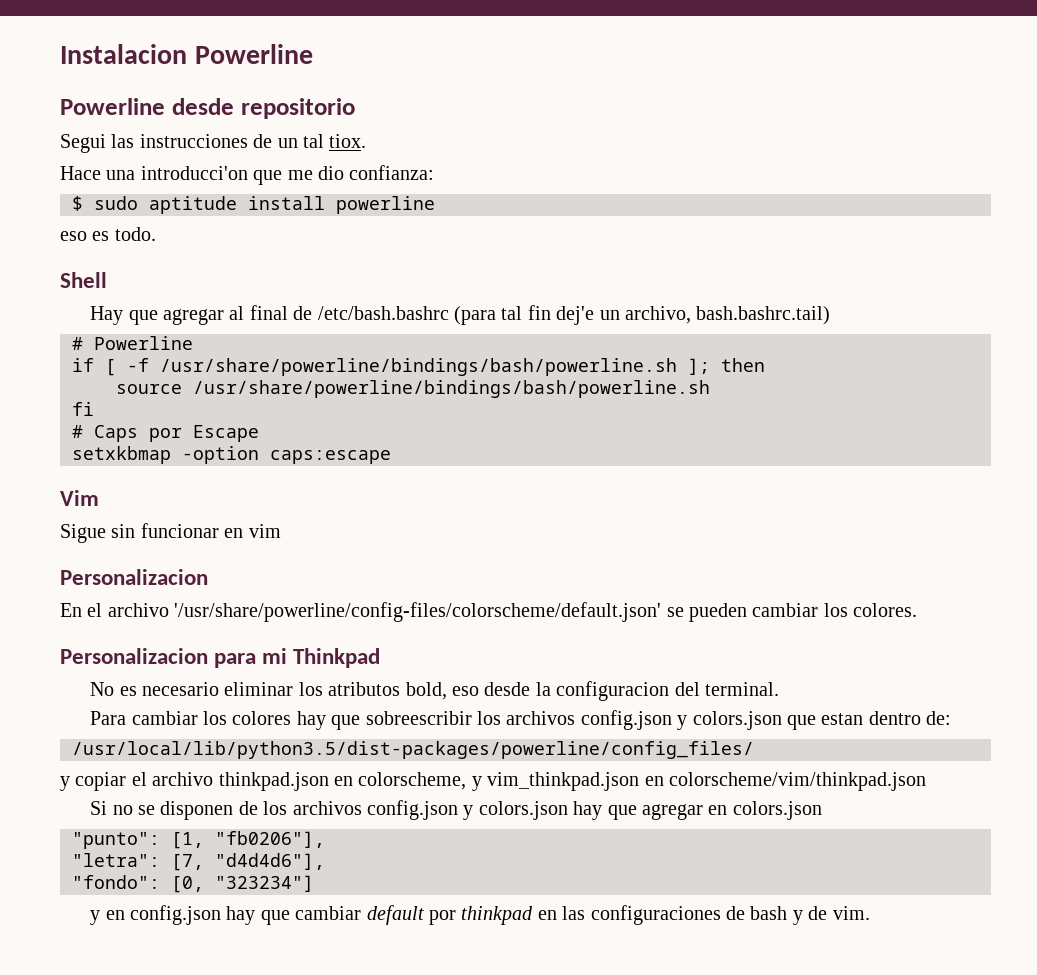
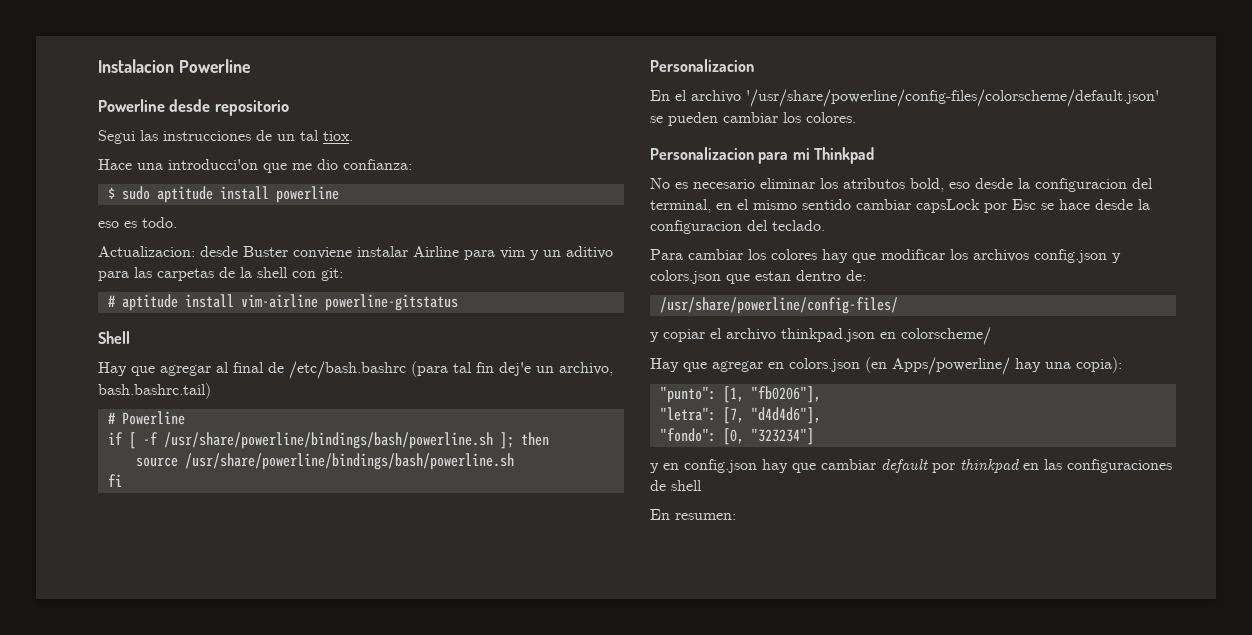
+ Actualizacion: desde Buster conviene instalar Airline para vim y un aditivo para las carpetas de la shell con git:
+ # aptitude install vim-airline powerline-gitstatus
- # Caps por Escape
- setxkbmap -option caps:escape
- Vim
- Sigue sin funcionar en vim
- No es necesario eliminar los atributos bold, eso desde la configuracion del terminal.
+ No es necesario eliminar los atributos bold, eso desde la configuracion del terminal, en el mismo sentido cambiar capsLock por Esc se hace desde la configuracion del teclado.
- Para cambiar los colores hay que sobreescribir los archivos config.json y colors.json que estan dentro de:
+ Para cambiar los colores hay que modificar los archivos config.json y colors.json que estan dentro de:
- /usr/local/lib/python3.5/dist-packages/powerline/config_files/
+ /usr/share/powerline/config-files/
- y copiar el archivo thinkpad.json en colorscheme, y vim_thinkpad.json en colorscheme/vim/thinkpad.json
- Si no se disponen de los archivos config.json y colors.json hay que agregar en colors.json
+ y copiar el archivo thinkpad.json en colorscheme/
+ Hay que agregar en colors.json (en Apps/powerline/ hay una copia):
- y en config.json hay que cambiar default por thinkpad en las configuraciones de bash y de vim.
+ y en config.json hay que cambiar default por thinkpad en las configuraciones de shell
+ En resumen:

